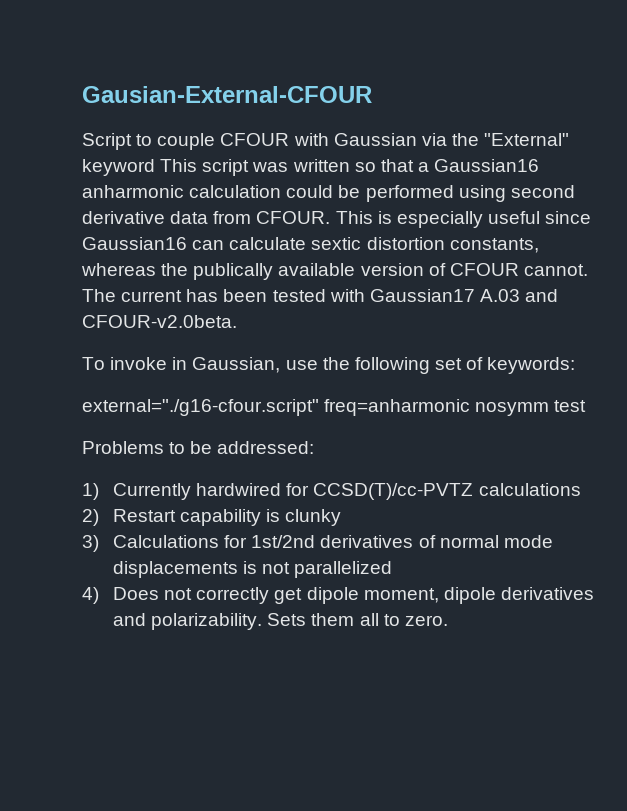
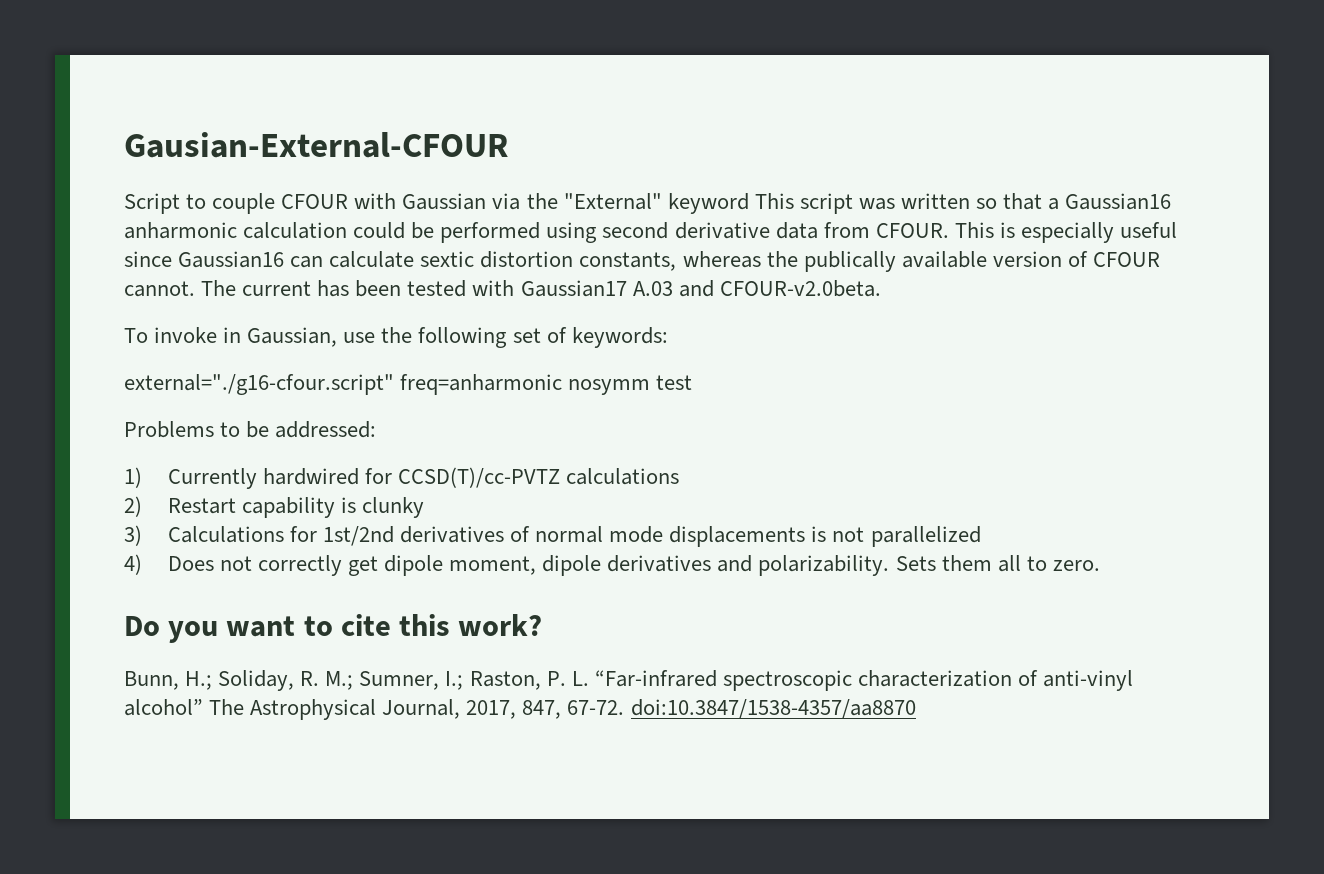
+ Do you want to cite this work?
+ Bunn, H.; Soliday, R. M.; Sumner, I.; Raston, P. L. “Far-infrared spectroscopic characterization of anti-vinyl alcohol” The Astrophysical Journal, 2017, 847, 67-72. doi:10.3847/1538-4357/aa8870

